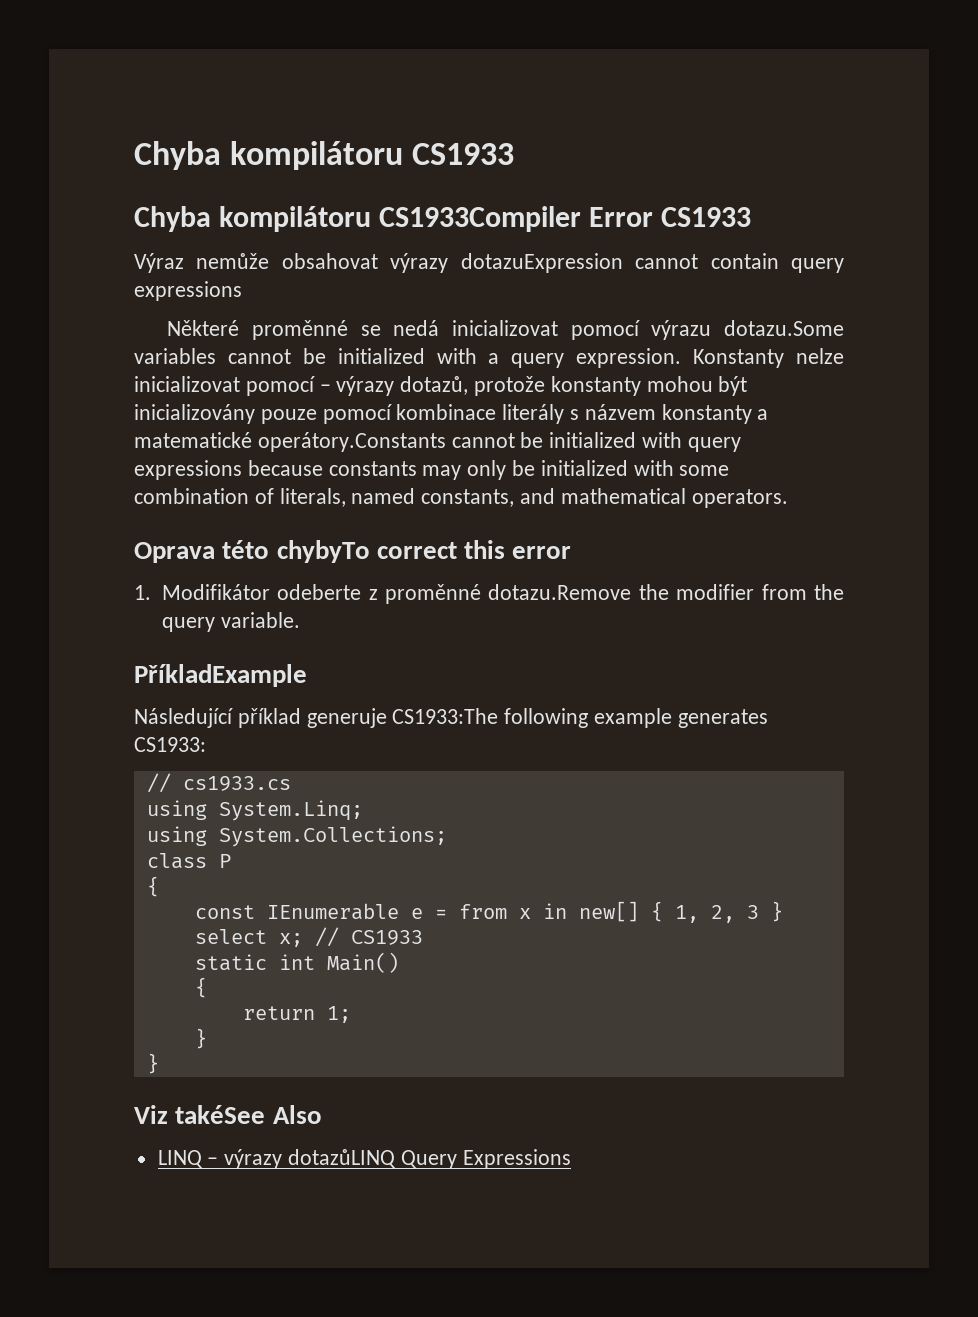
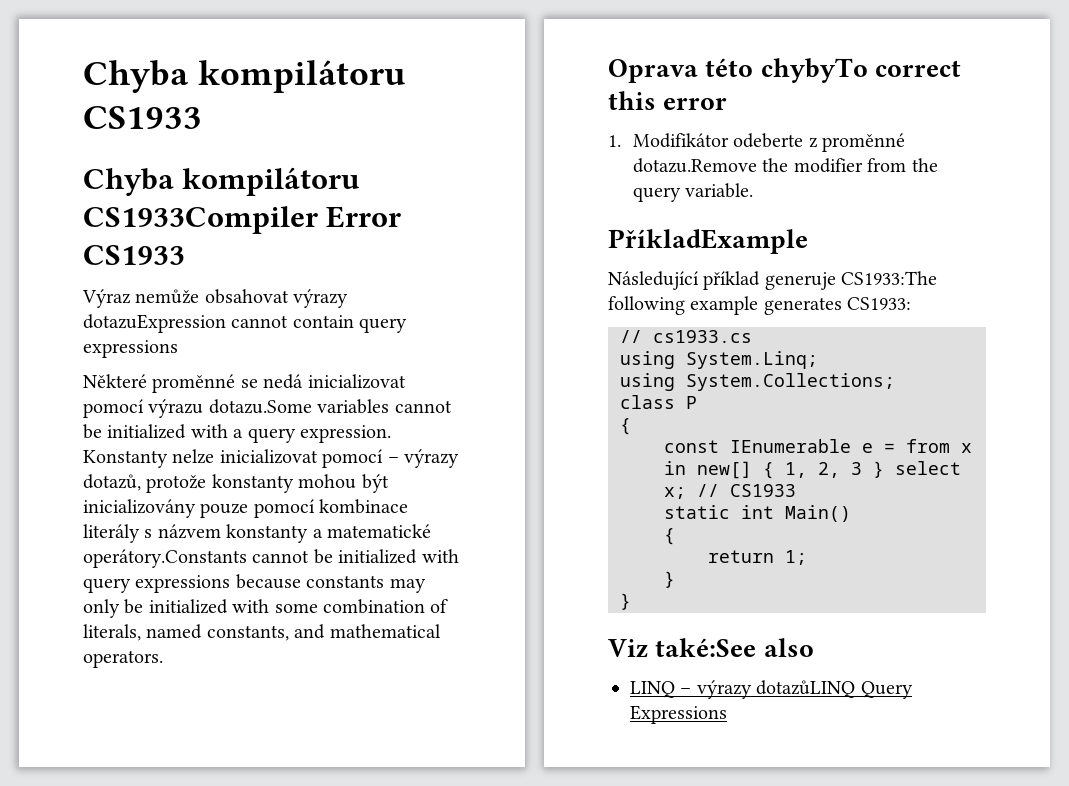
- Viz takéSee Also
+ Viz také:See also

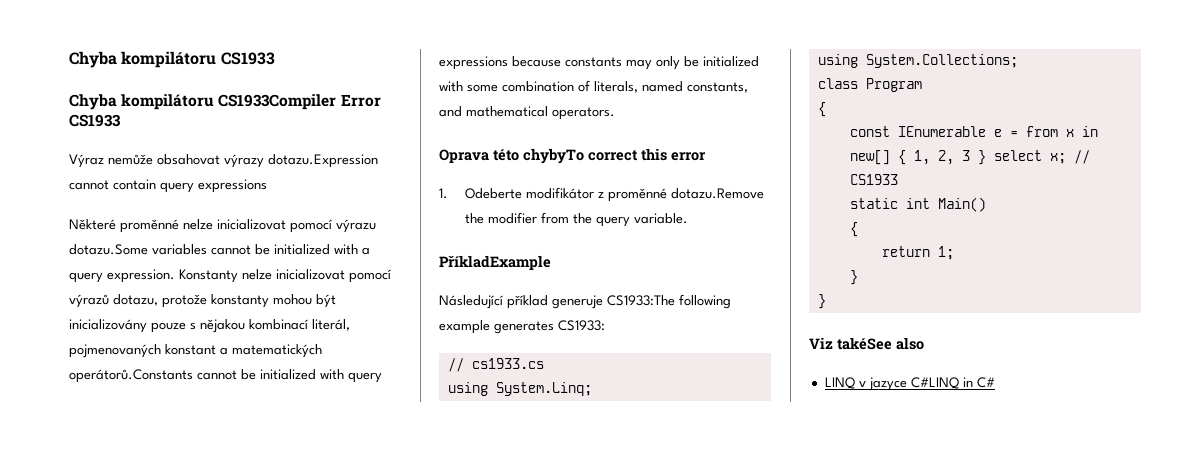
- Výraz nemůže obsahovat výrazy dotazuExpression cannot contain query expressions
+ Výraz nemůže obsahovat výrazy dotazu.Expression cannot contain query expressions
- Některé proměnné se nedá inicializovat pomocí výrazu dotazu.Some variables cannot be initialized with a query expression.
+ Některé proměnné nelze inicializovat pomocí výrazu dotazu.Some variables cannot be initialized with a query expression.
- Konstanty nelze inicializovat pomocí – výrazy dotazů, protože konstanty mohou být inicializovány pouze pomocí kombinace literály s názvem konstanty a matematické operátory.Constants cannot be initialized with query expressions because constants may only be initialized with some combination of literals, named constants, and mathematical operators.
+ Konstanty nelze inicializovat pomocí výrazů dotazu, protože konstanty mohou být inicializovány pouze s nějakou kombinací literál, pojmenovaných konstant a matematických operátorů.Constants cannot be initialized with query expressions because constants may only be initialized with some combination of literals, named constants, and mathematical operators.
- 1. Modifikátor odeberte z proměnné dotazu.Remove the modifier from the query variable.
+ 1. Odeberte modifikátor z proměnné dotazu.Remove the modifier from the query variable.
- class P
+ class Program
- Viz také:See also
+ Viz takéSee also
- LINQ – výrazy dotazůLINQ Query Expressions
+ LINQ v jazyce C#LINQ in C#

